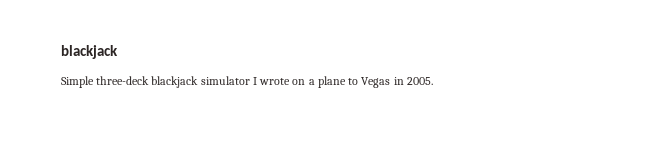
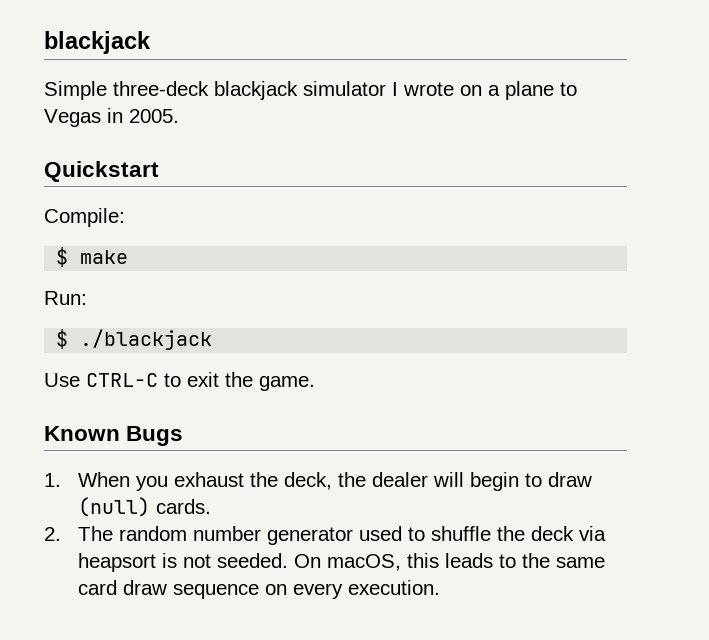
+ Quickstart
+ Compile:
+ $ make
+ Run:
+ $ ./blackjack
+ Use CTRL-C to exit the game.
+ Known Bugs
+ 1. When you exhaust the deck, the dealer will begin to draw (null) cards.
+ 2. The random number generator used to shuffle the deck via heapsort is not seeded. On macOS, this leads to the same card draw sequence on every execution.

